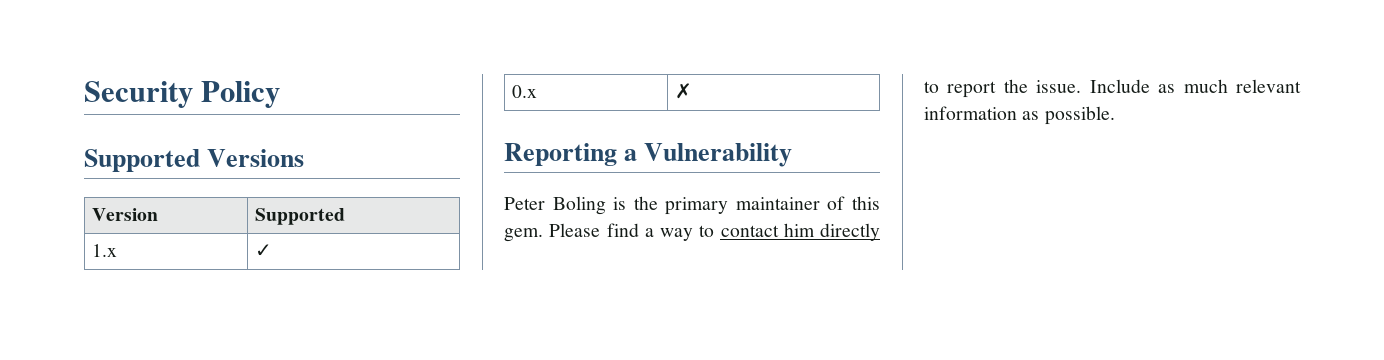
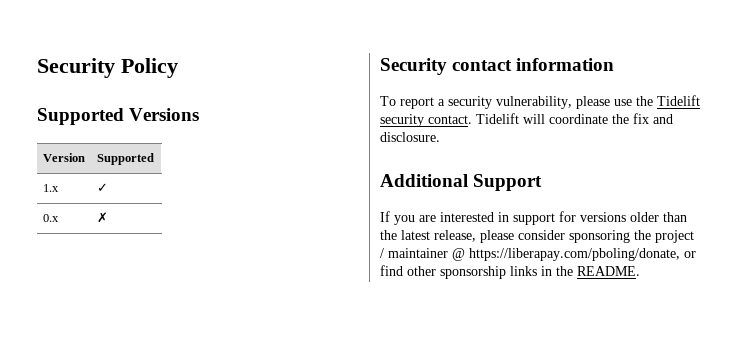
- Reporting a Vulnerability
- Peter Boling is the primary maintainer of this gem. Please find a way to contact him directly to report the issue. Include as much relevant information as possible.
+ Security contact information
+ To report a security vulnerability, please use the Tidelift security contact. Tidelift will coordinate the fix and disclosure.
+ Additional Support
+ If you are interested in support for versions older than the latest release, please consider sponsoring the project / maintainer @ https://liberapay.com/pboling/donate, or find other sponsorship links in the README.

